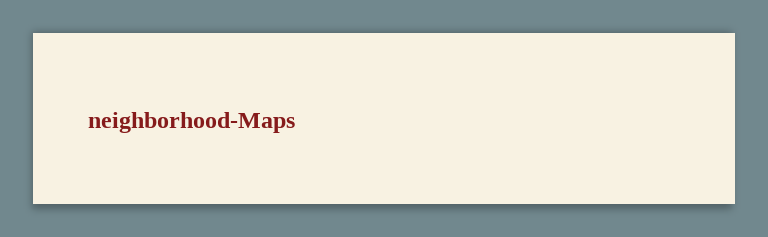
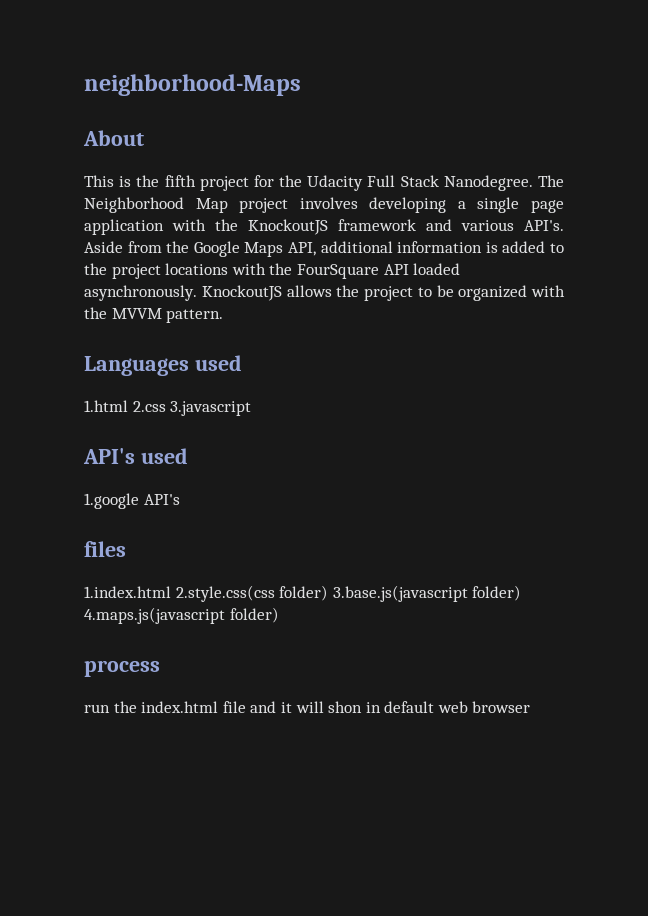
+ About
+ This is the fifth project for the Udacity Full Stack Nanodegree. The Neighborhood Map project involves developing a single page application with the KnockoutJS framework and various API's. Aside from the Google Maps API, additional information is added to the project locations with the FourSquare API loaded asynchronously. KnockoutJS allows the project to be organized with the MVVM pattern.
+ Languages used
+ 1.html 2.css 3.javascript
+ API's used
+ 1.google API's
+ files
+ 1.index.html 2.style.css(css folder) 3.base.js(javascript folder) 4.maps.js(javascript folder)
+ process
+ run the index.html file and it will shon in default web browser

